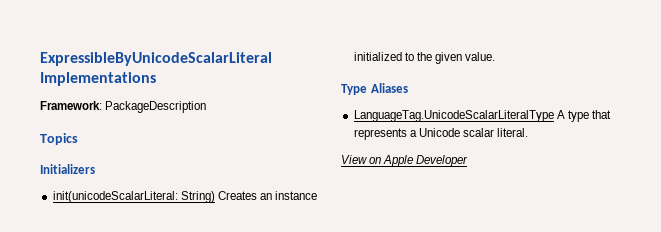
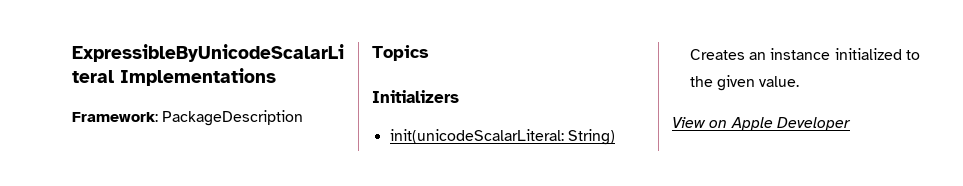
- Type Aliases
- LanguageTag.UnicodeScalarLiteralType A type that represents a Unicode scalar literal.

